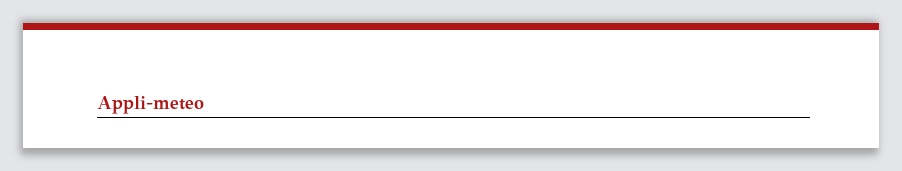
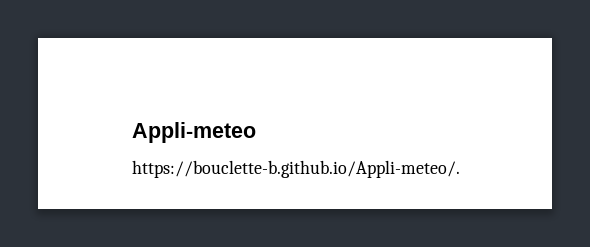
+ https://bouclette-b.github.io/Appli-meteo/.

